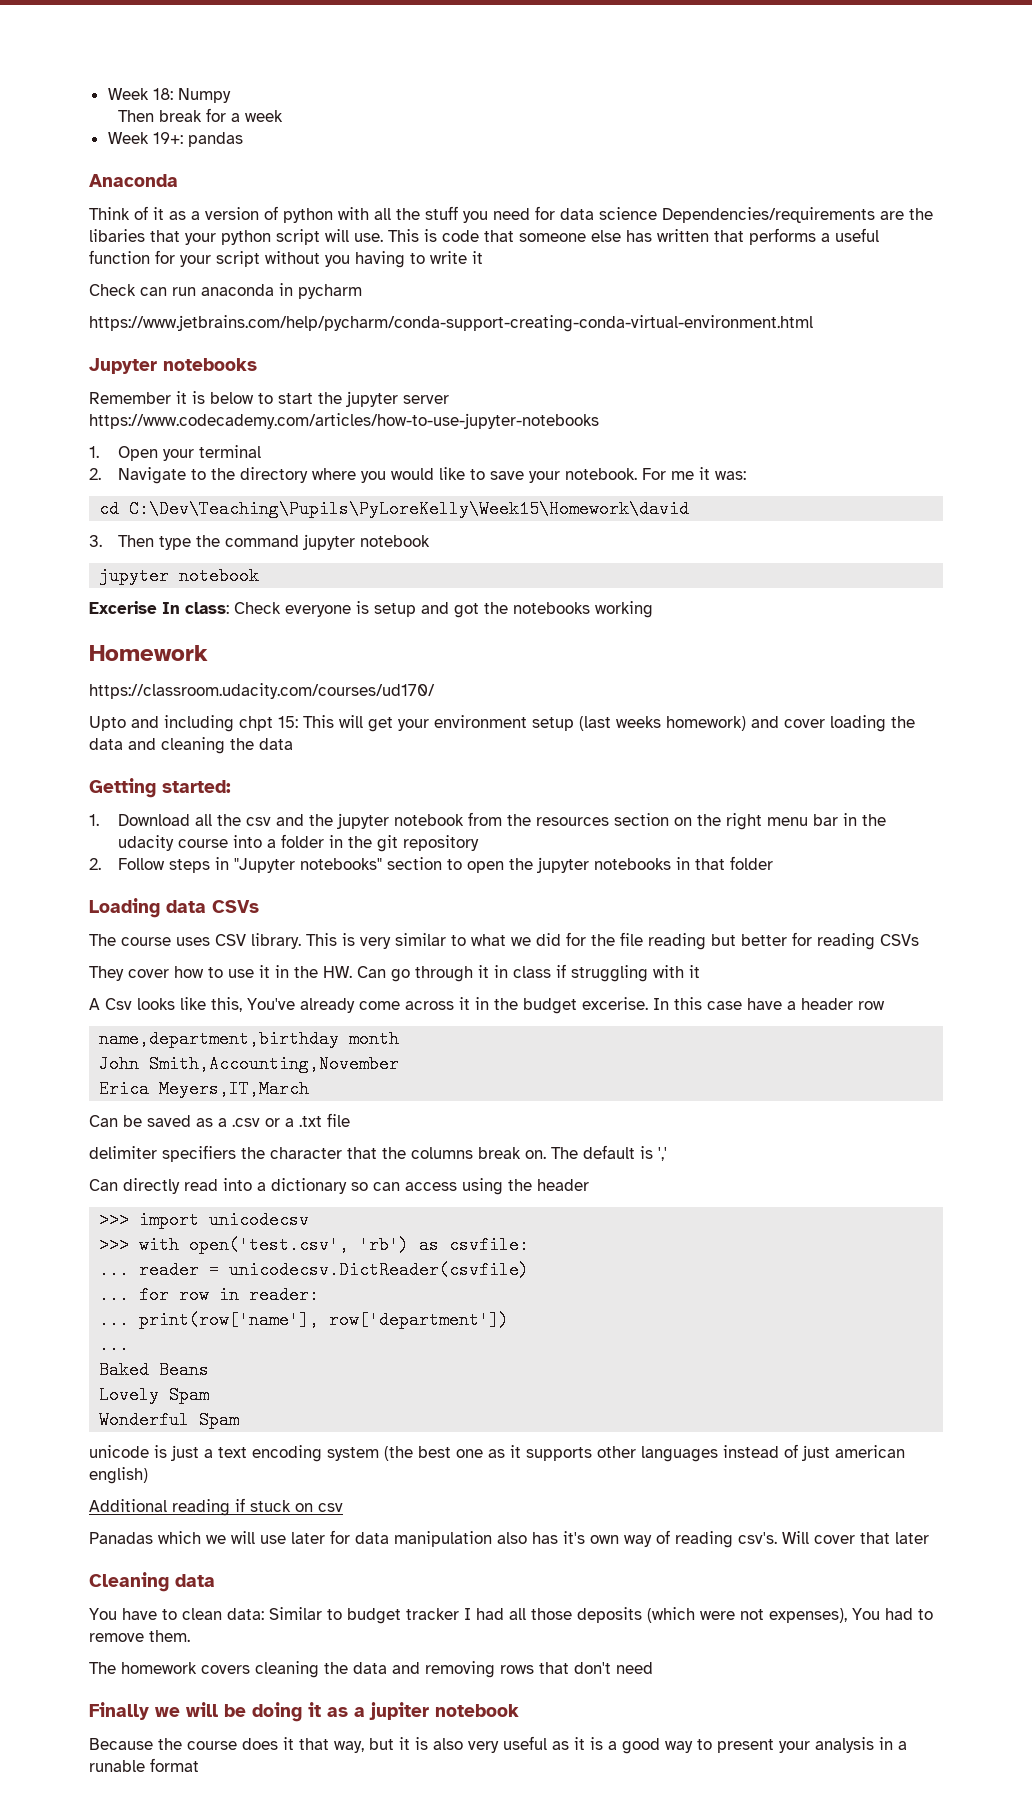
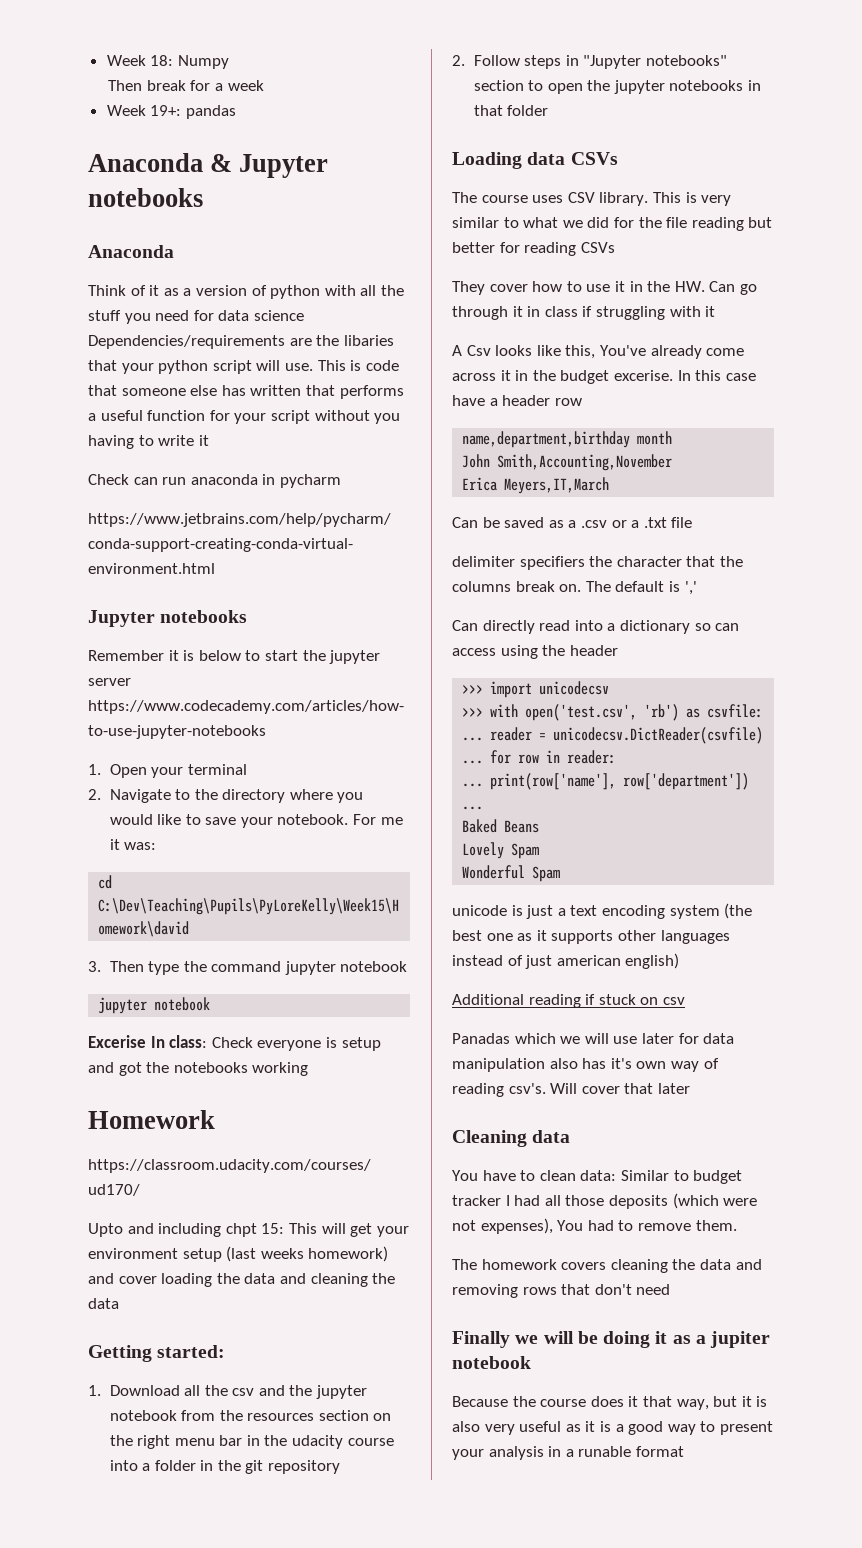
+ Anaconda & Jupyter notebooks

